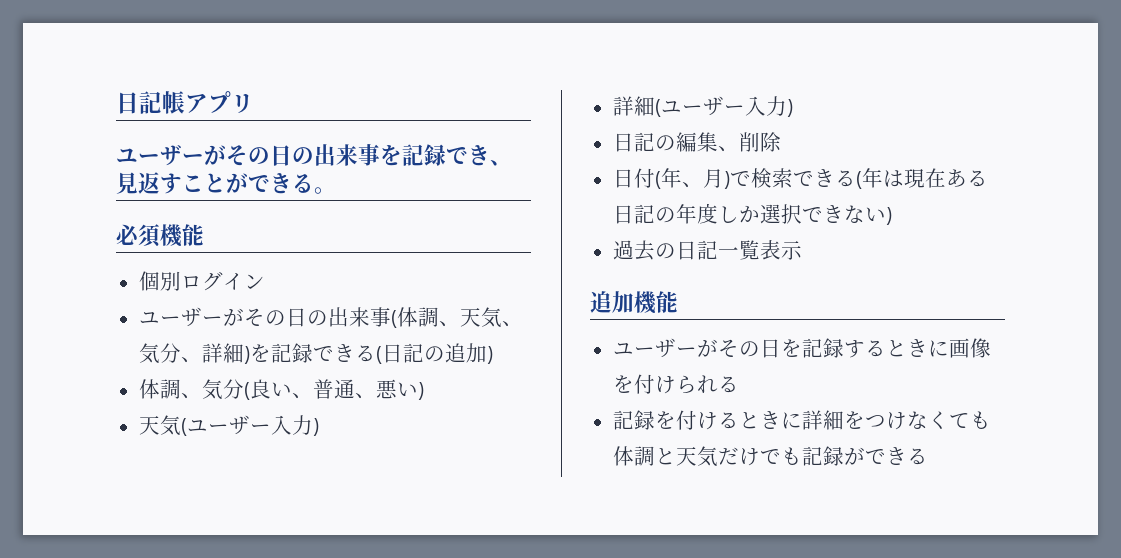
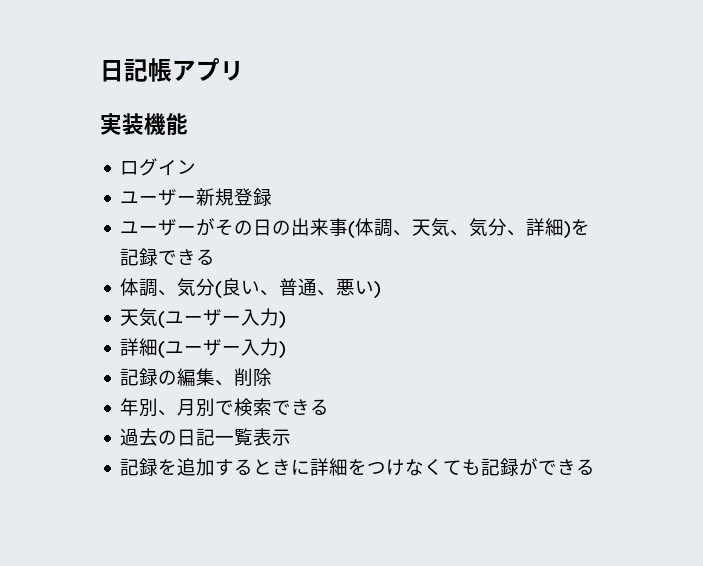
- ユーザーがその日の出来事を記録でき、見返すことができる。
- 必須機能
- 個別ログイン
+ 実装機能
+ ログイン
+ ユーザー新規登録
- ユーザーがその日の出来事(体調、天気、気分、詳細)を記録できる(日記の追加)
+ ユーザーがその日の出来事(体調、天気、気分、詳細)を記録できる
- 日記の編集、削除
+ 記録の編集、削除
- 日付(年、月)で検索できる(年は現在ある日記の年度しか選択できない)
+ 年別、月別で検索できる
- 追加機能
- ユーザーがその日を記録するときに画像を付けられる
- 記録を付けるときに詳細をつけなくても体調と天気だけでも記録ができる
+ 記録を追加するときに詳細をつけなくても記録ができる

